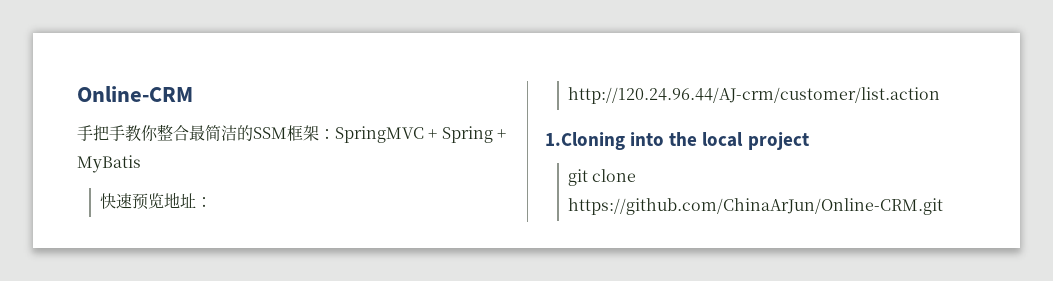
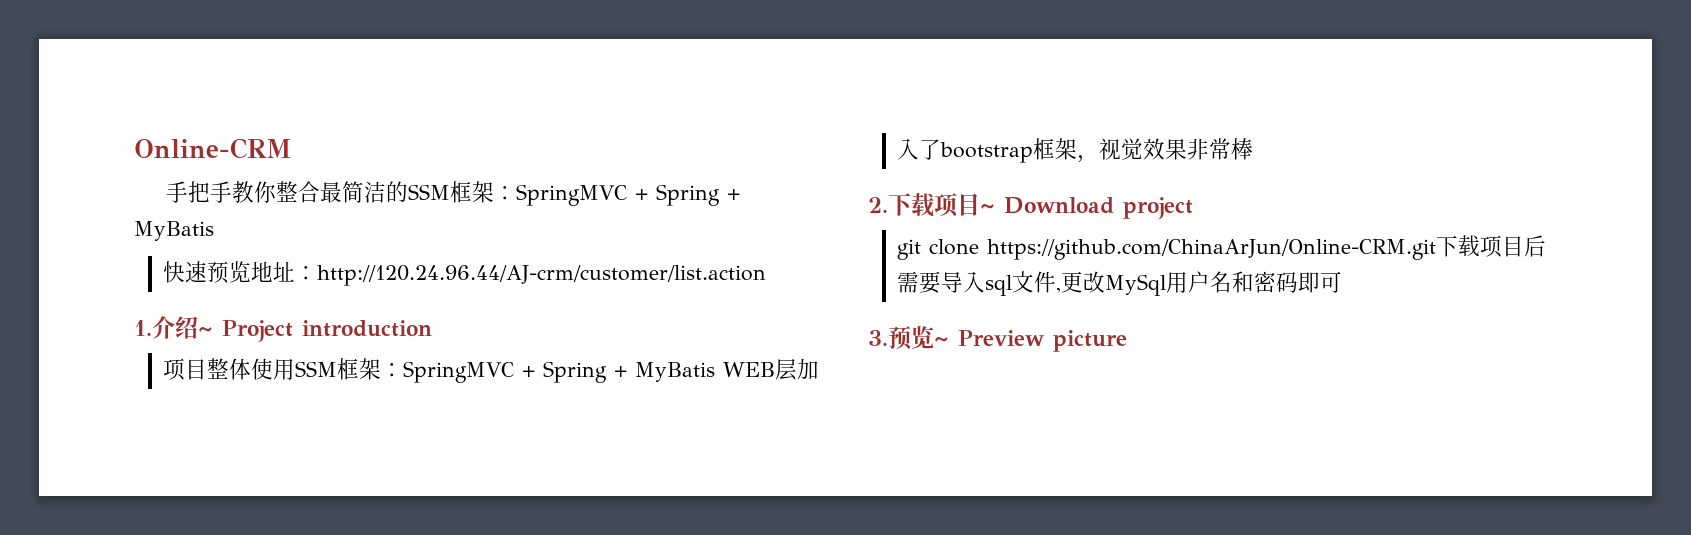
- 1.Cloning into the local project
- git clone https://github.com/ChinaArJun/Online-CRM.git
+ 1.介绍~ Project introduction
+ 项目整体使用SSM框架：SpringMVC + Spring + MyBatis WEB层加入了bootstrap框架，视觉效果非常棒
+ 2.下载项目~ Download project
+ git clone https://github.com/ChinaArJun/Online-CRM.git下载项目后需要导入sql文件,更改MySql用户名和密码即可
+ 3.预览~ Preview picture

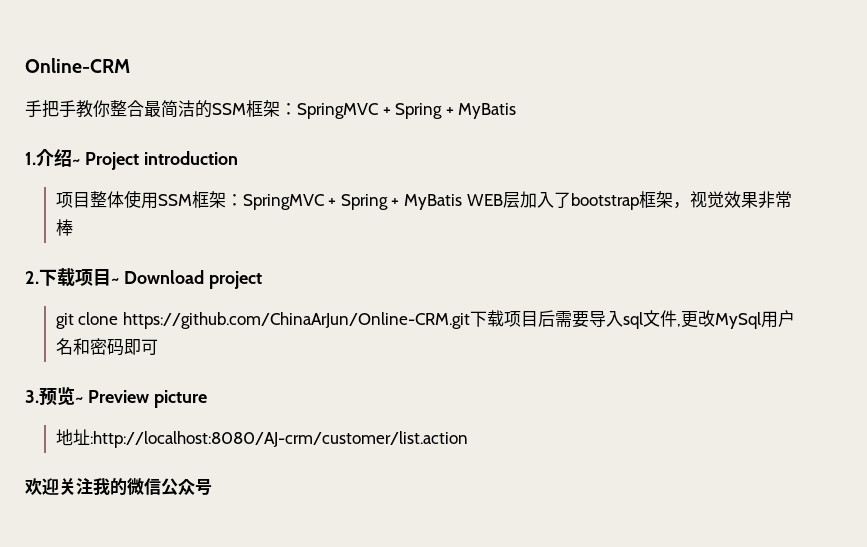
- 快速预览地址：http://120.24.96.44/AJ-crm/customer/list.action
+ 地址:http://localhost:8080/AJ-crm/customer/list.action
+ 欢迎关注我的微信公众号

